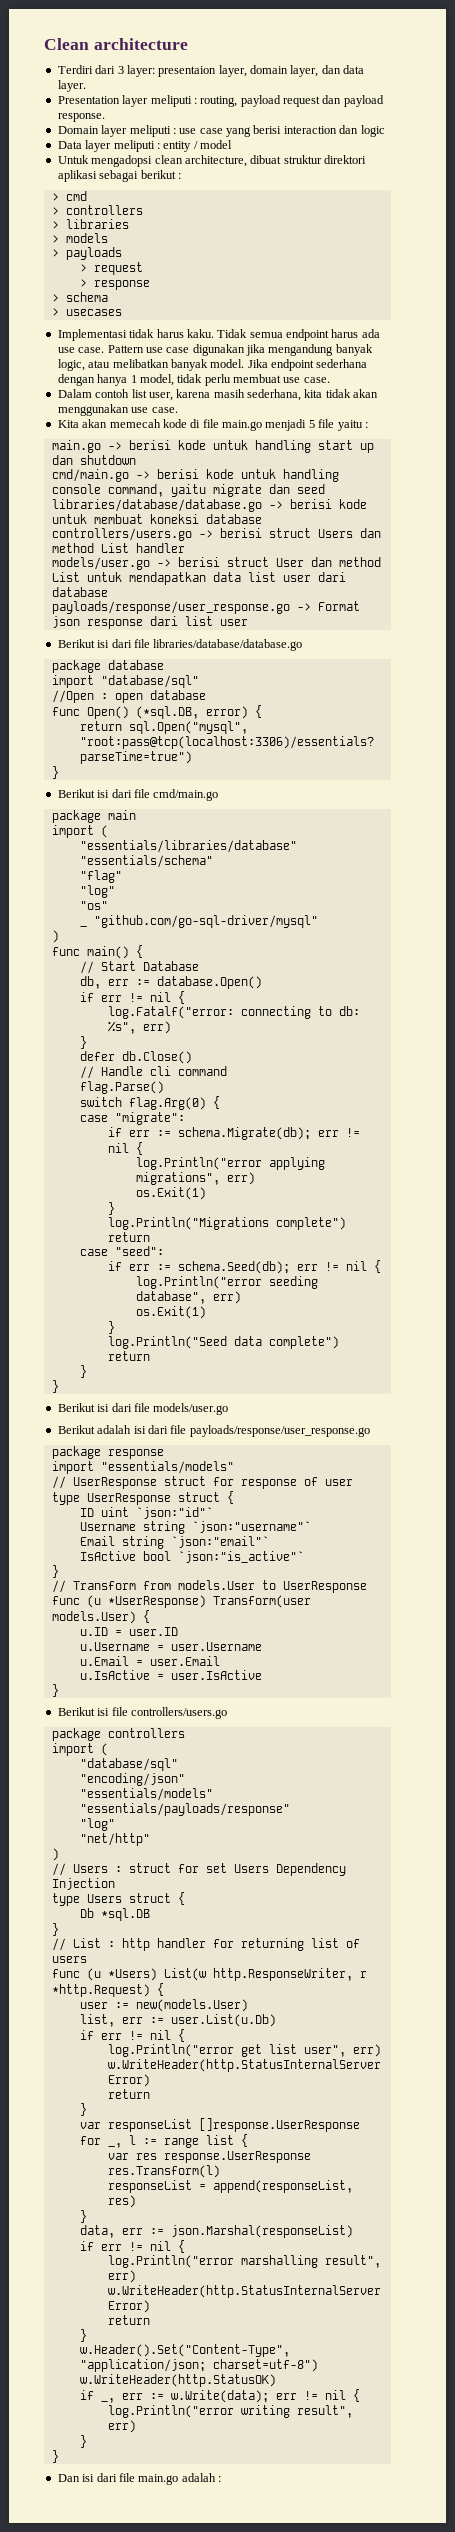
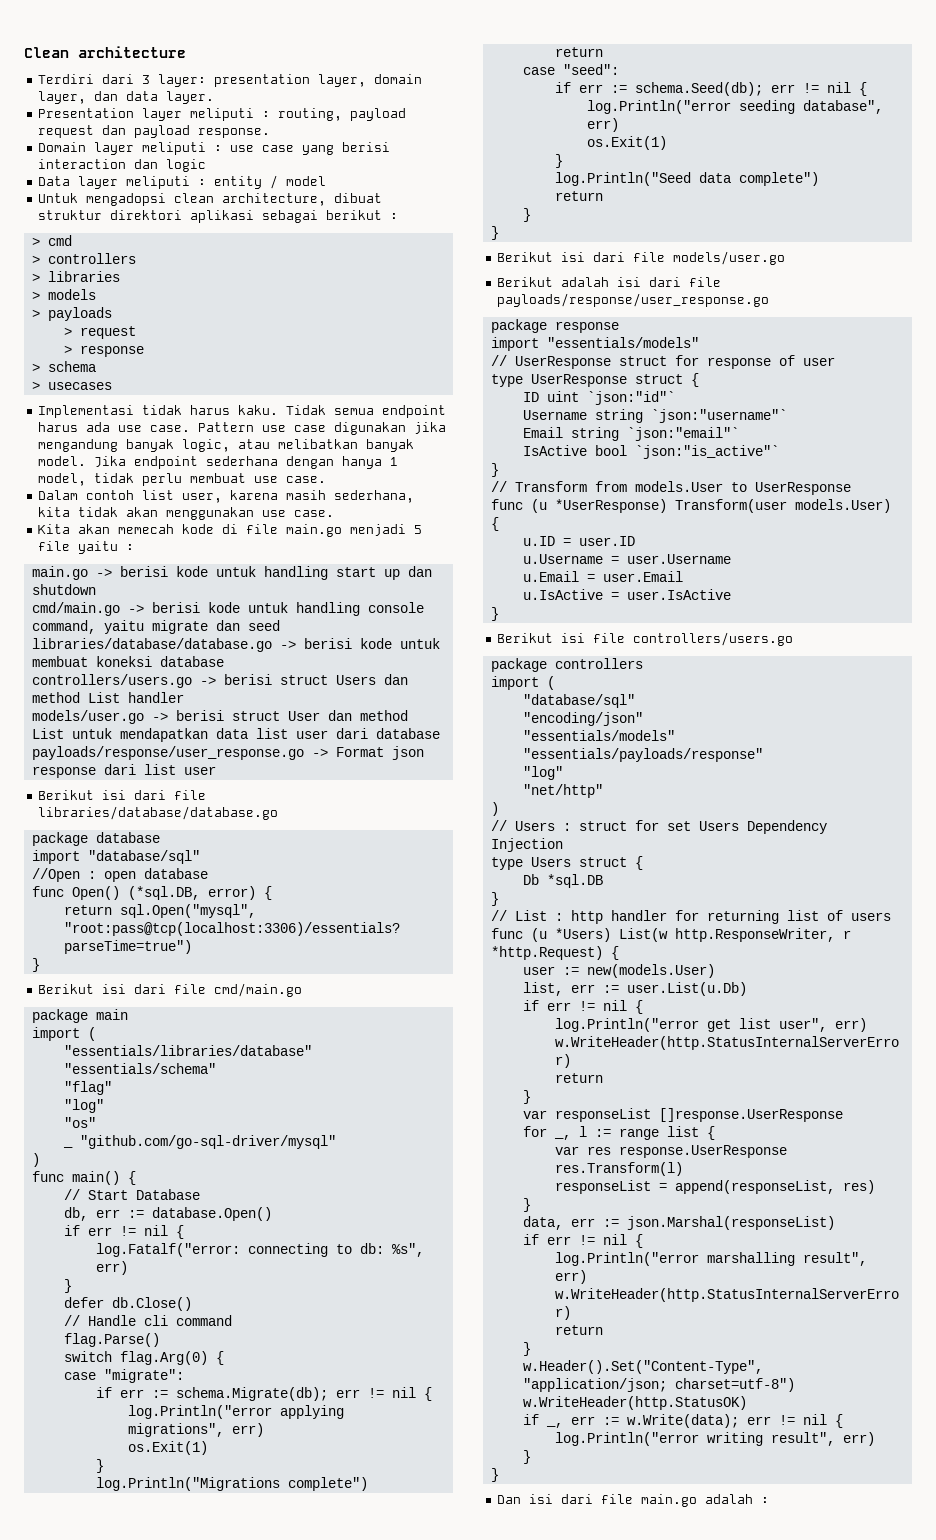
- Terdiri dari 3 layer: presentaion layer, domain layer, dan data layer.
+ Terdiri dari 3 layer: presentation layer, domain layer, dan data layer.

